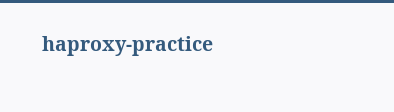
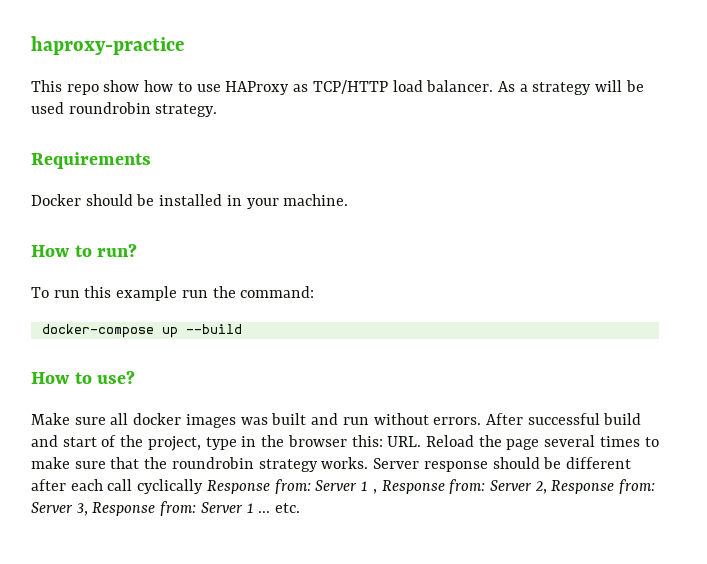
+ This repo show how to use HAProxy as TCP/HTTP load balancer. As a strategy will be used roundrobin strategy.
+ Requirements
+ Docker should be installed in your machine.
+ How to run?
+ To run this example run the command:
+ docker-compose up --build
+ How to use?
+ Make sure all docker images was built and run without errors. After successful build and start of the project, type in the browser this: URL. Reload the page several times to make sure that the roundrobin strategy works. Server response should be different after each call cyclically Response from: Server 1 , Response from: Server 2, Response from: Server 3, Response from: Server 1 ... etc.

